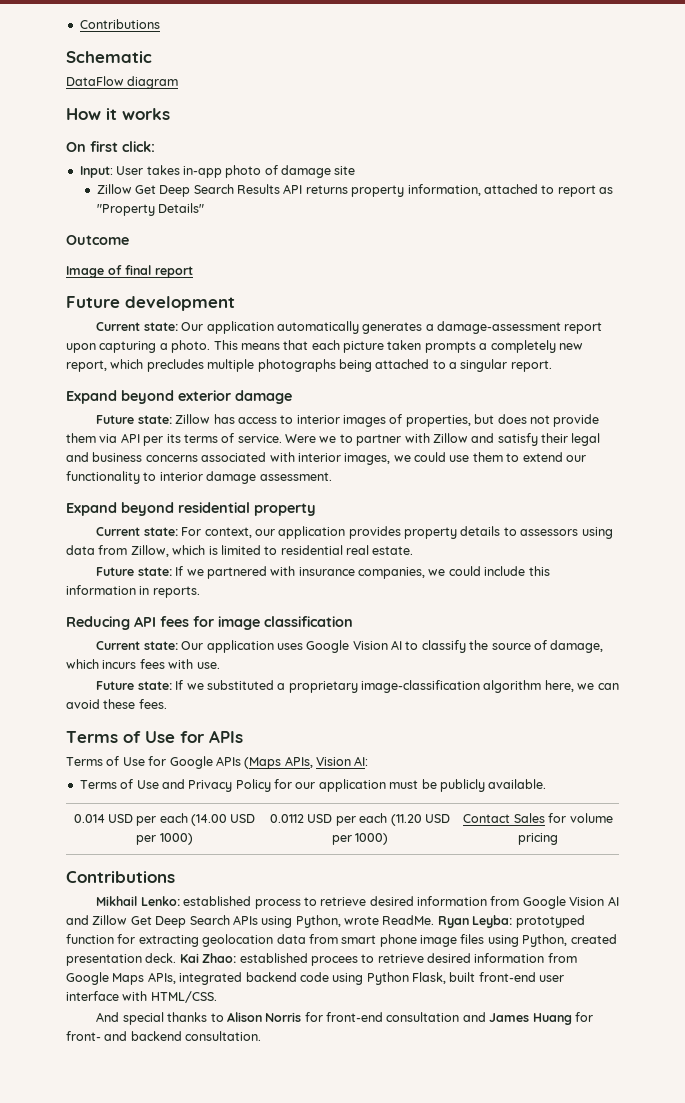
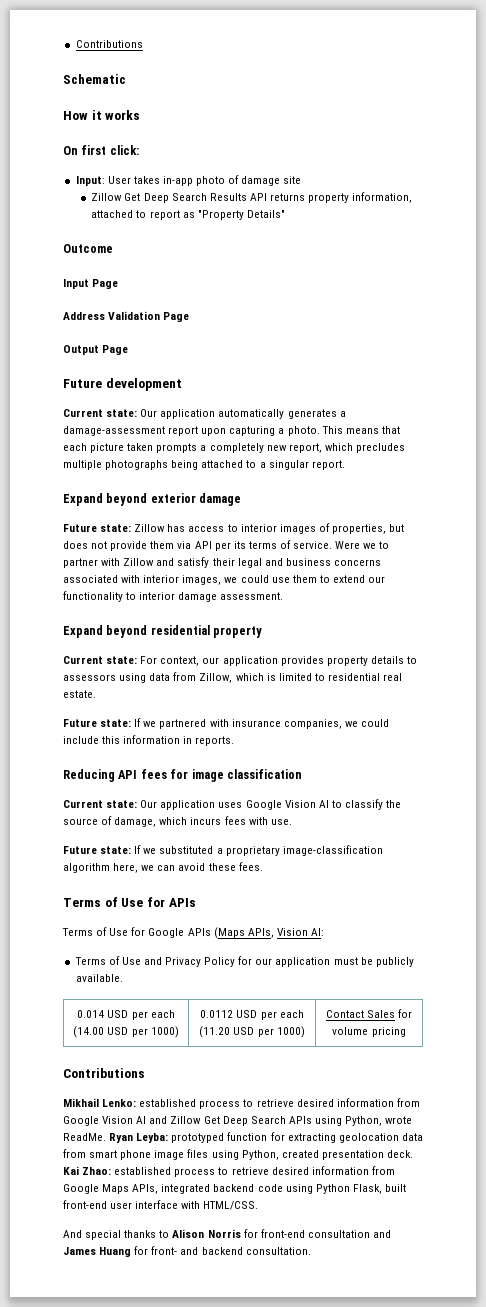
- DataFlow diagram
- Image of final report
+ Input Page
+ Address Validation Page
+ Output Page
- Kai Zhao: established procees to retrieve desired information from Google Maps APIs, integrated backend code using Python Flask, built front-end user interface with HTML/CSS.
+ Kai Zhao: established process to retrieve desired information from Google Maps APIs, integrated backend code using Python Flask, built front-end user interface with HTML/CSS.

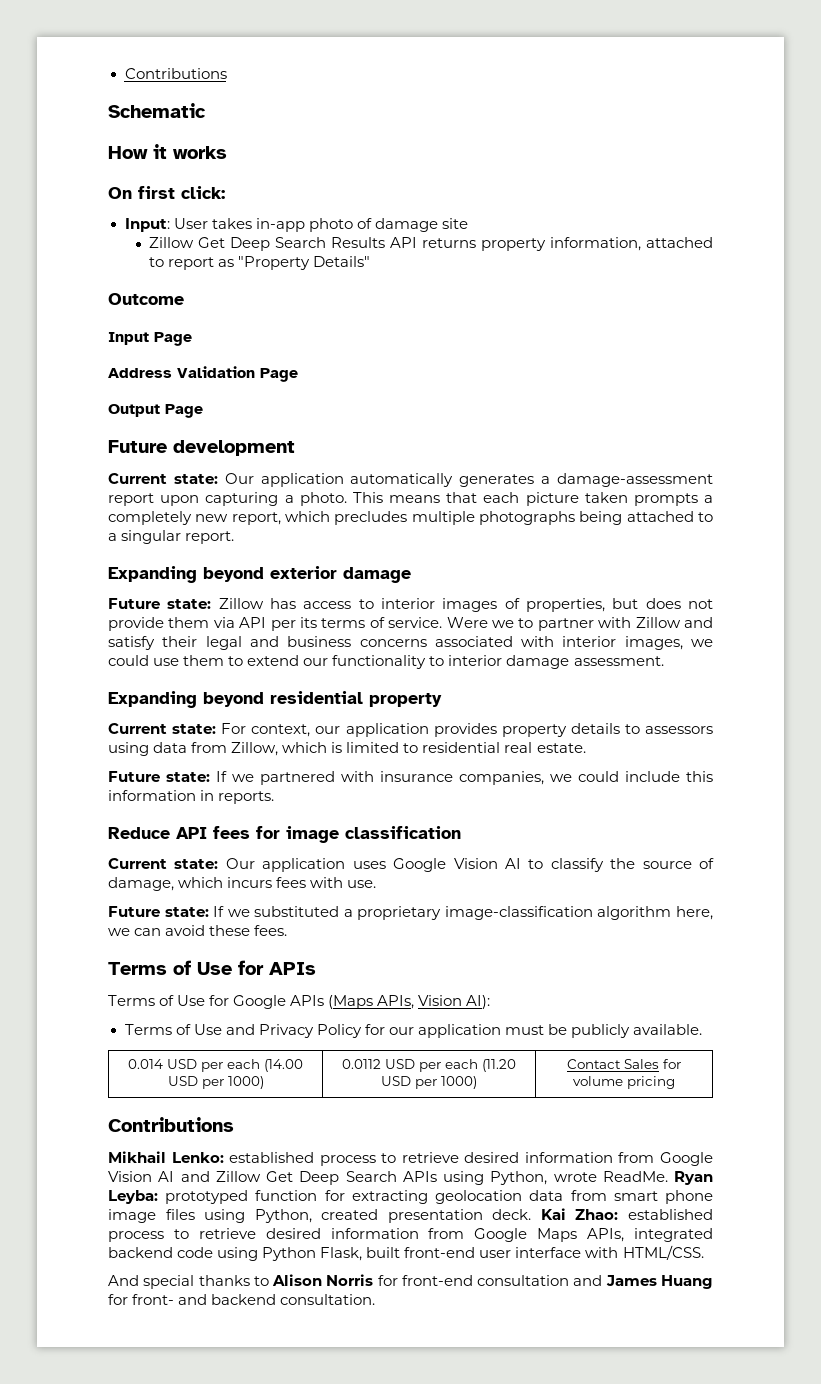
- Expand beyond exterior damage
+ Expanding beyond exterior damage
- Expand beyond residential property
+ Expanding beyond residential property
- Reducing API fees for image classification
+ Reduce API fees for image classification
- Terms of Use for Google APIs (Maps APIs, Vision AI:
+ Terms of Use for Google APIs (Maps APIs, Vision AI):

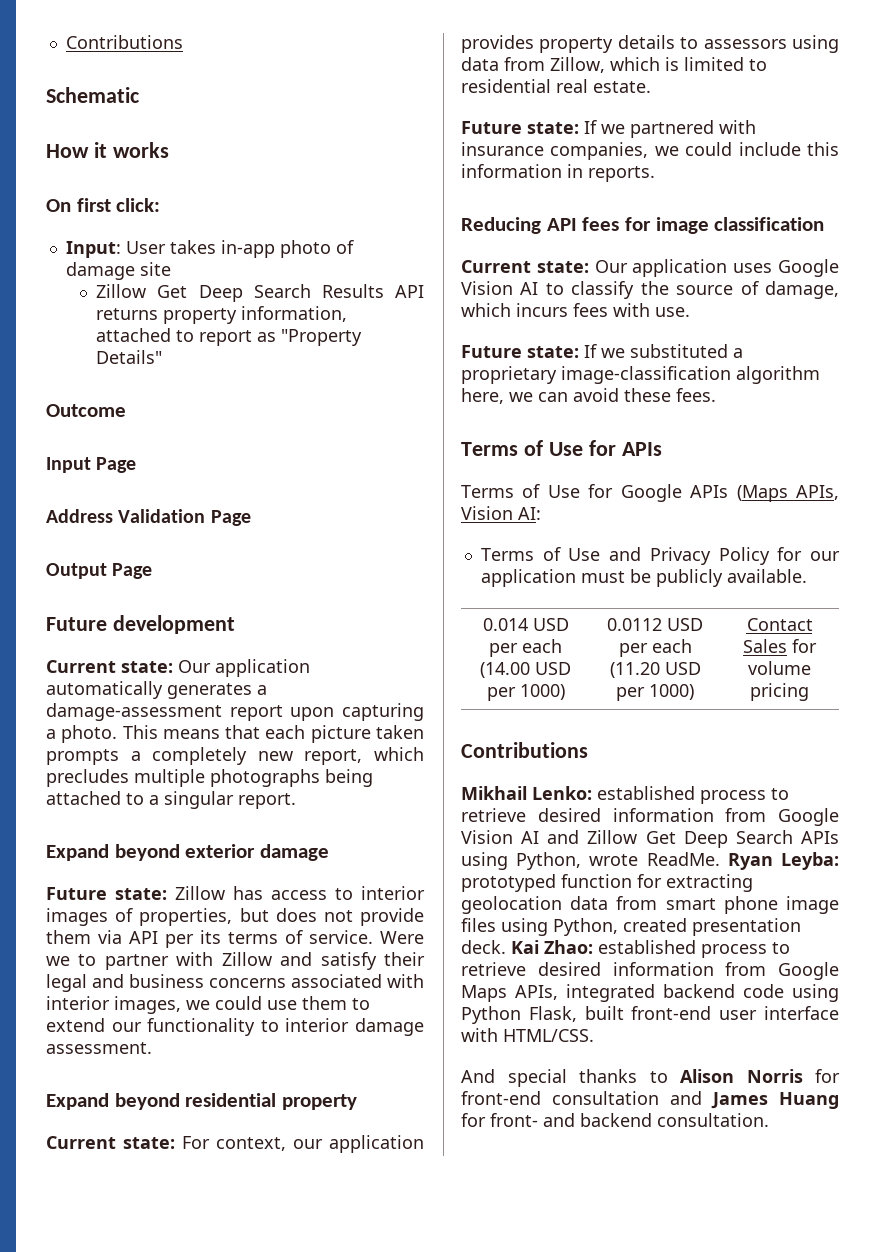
- Expanding beyond exterior damage
+ Expand beyond exterior damage
- Expanding beyond residential property
+ Expand beyond residential property
- Reduce API fees for image classification
+ Reducing API fees for image classification
- Terms of Use for Google APIs (Maps APIs, Vision AI):
+ Terms of Use for Google APIs (Maps APIs, Vision AI:

